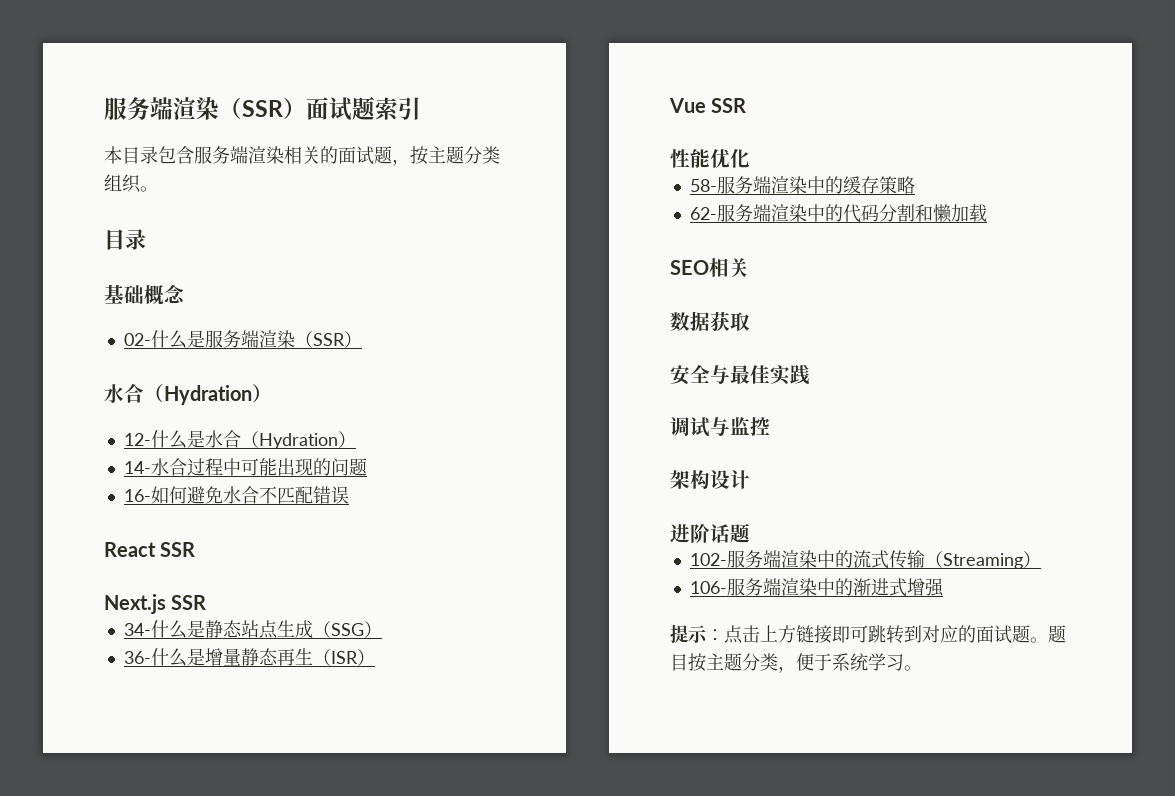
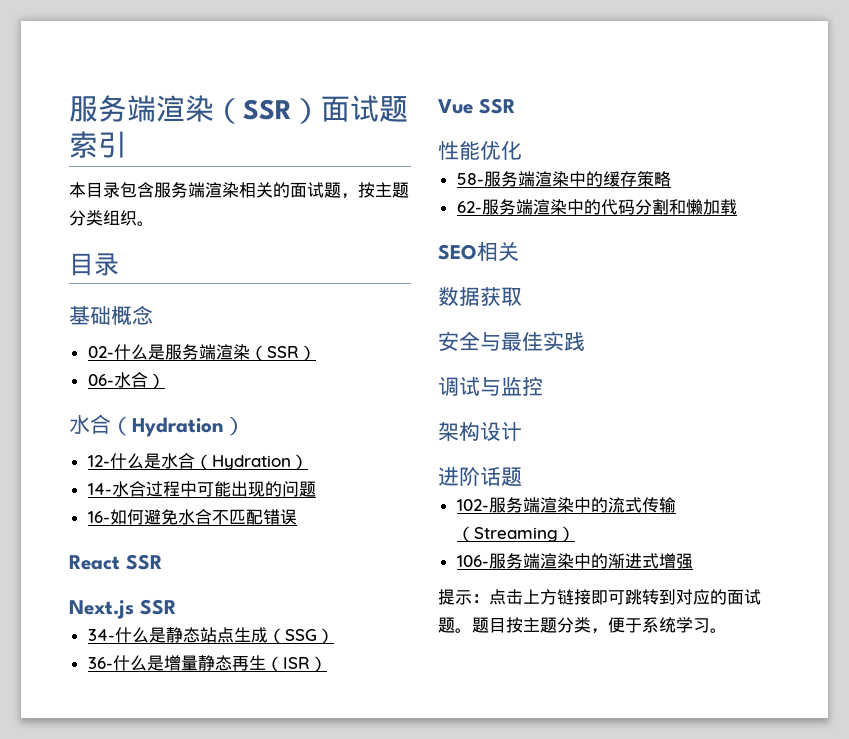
+ 06-水合）

